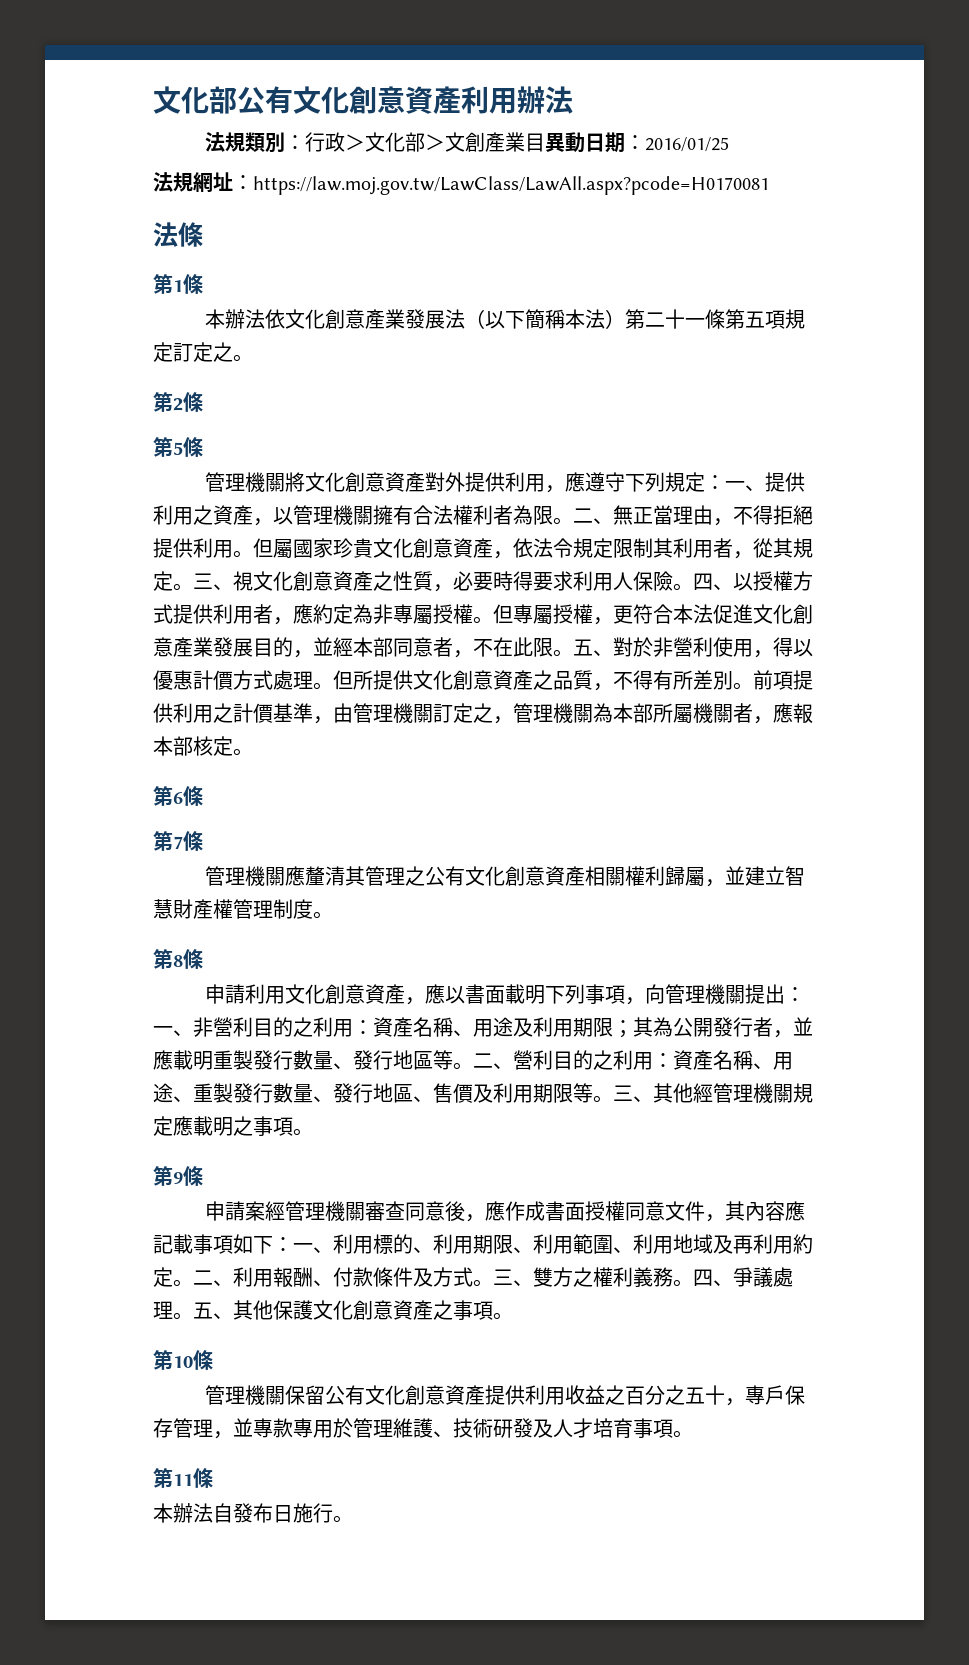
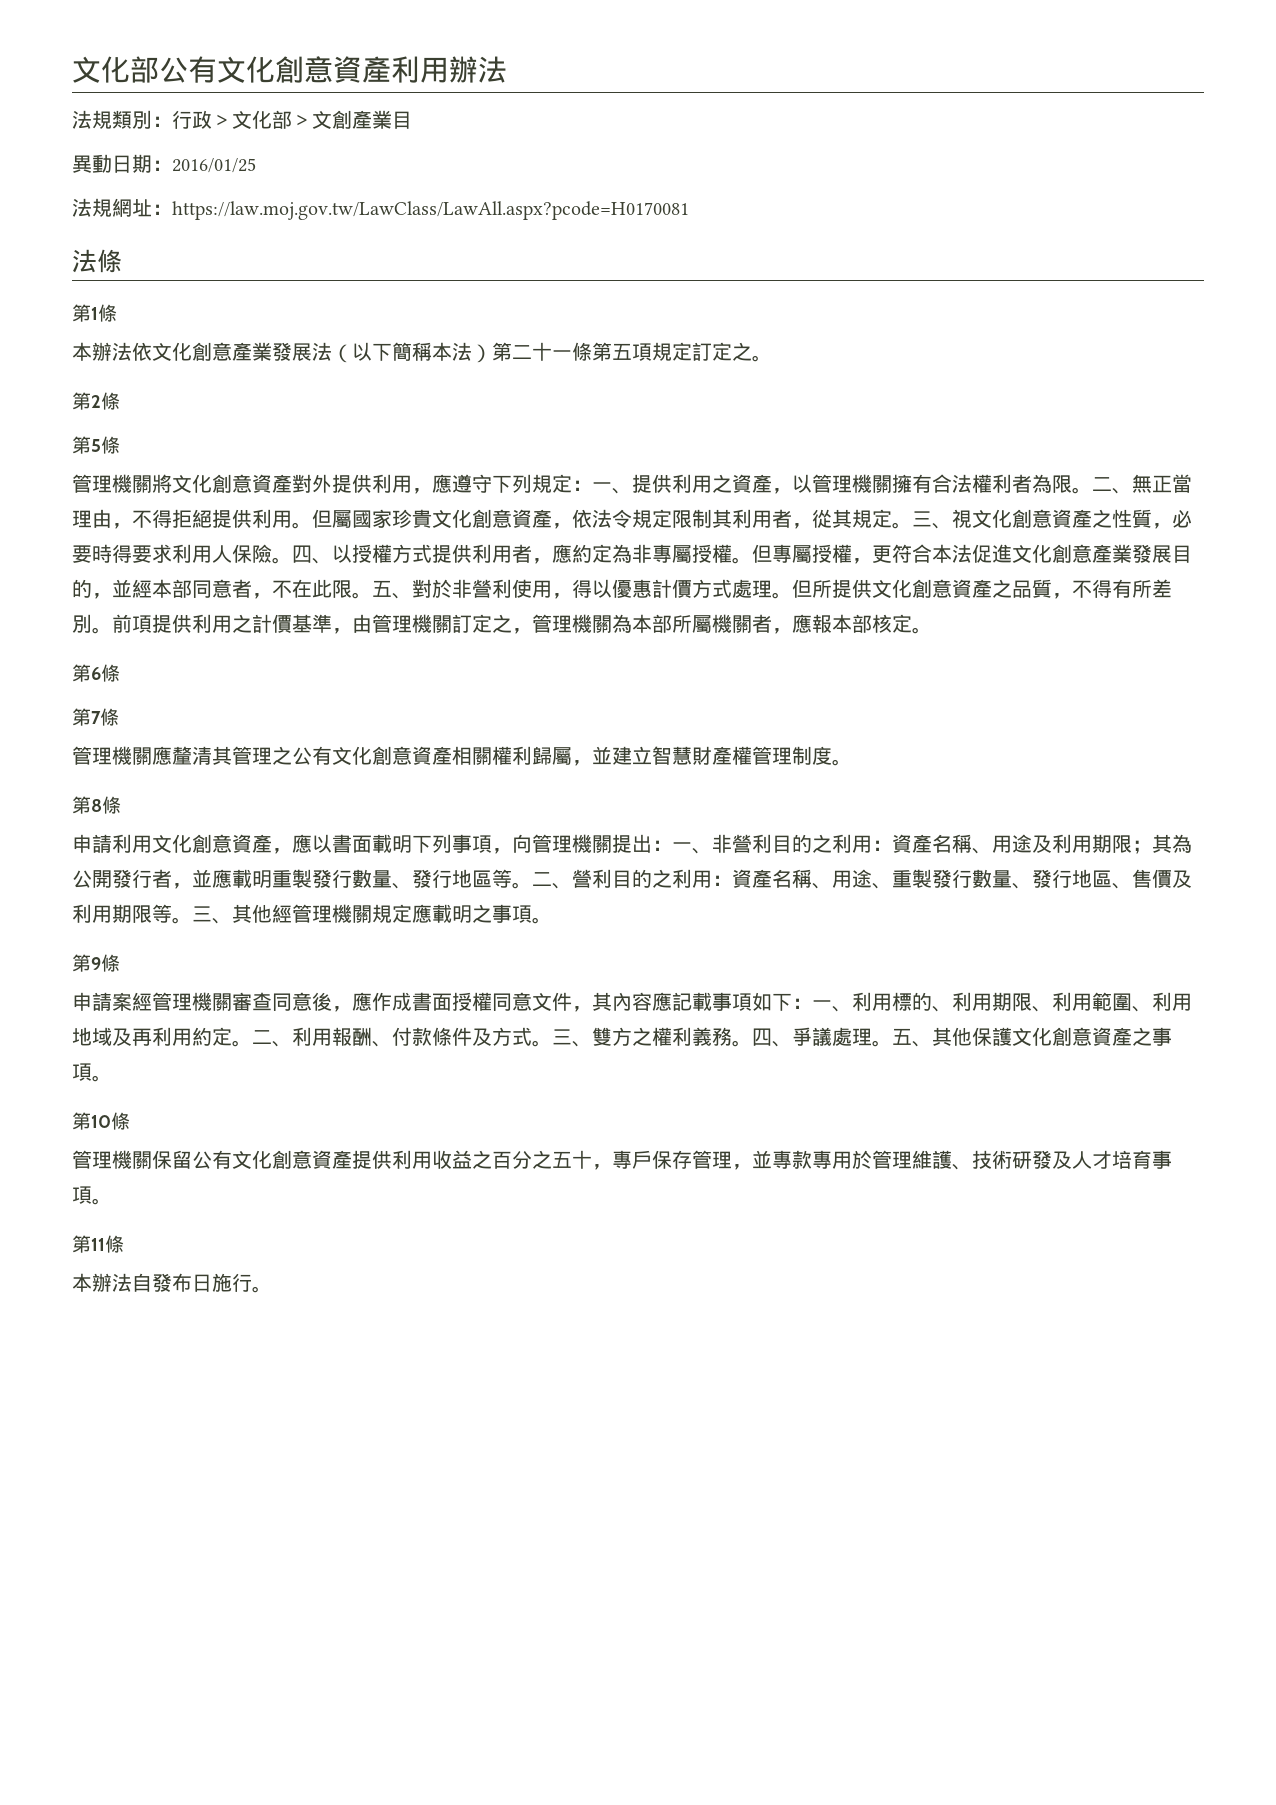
- 法規類別：行政＞文化部＞文創產業目異動日期：2016/01/25
+ 法規類別：行政＞文化部＞文創產業目
+ 異動日期：2016/01/25

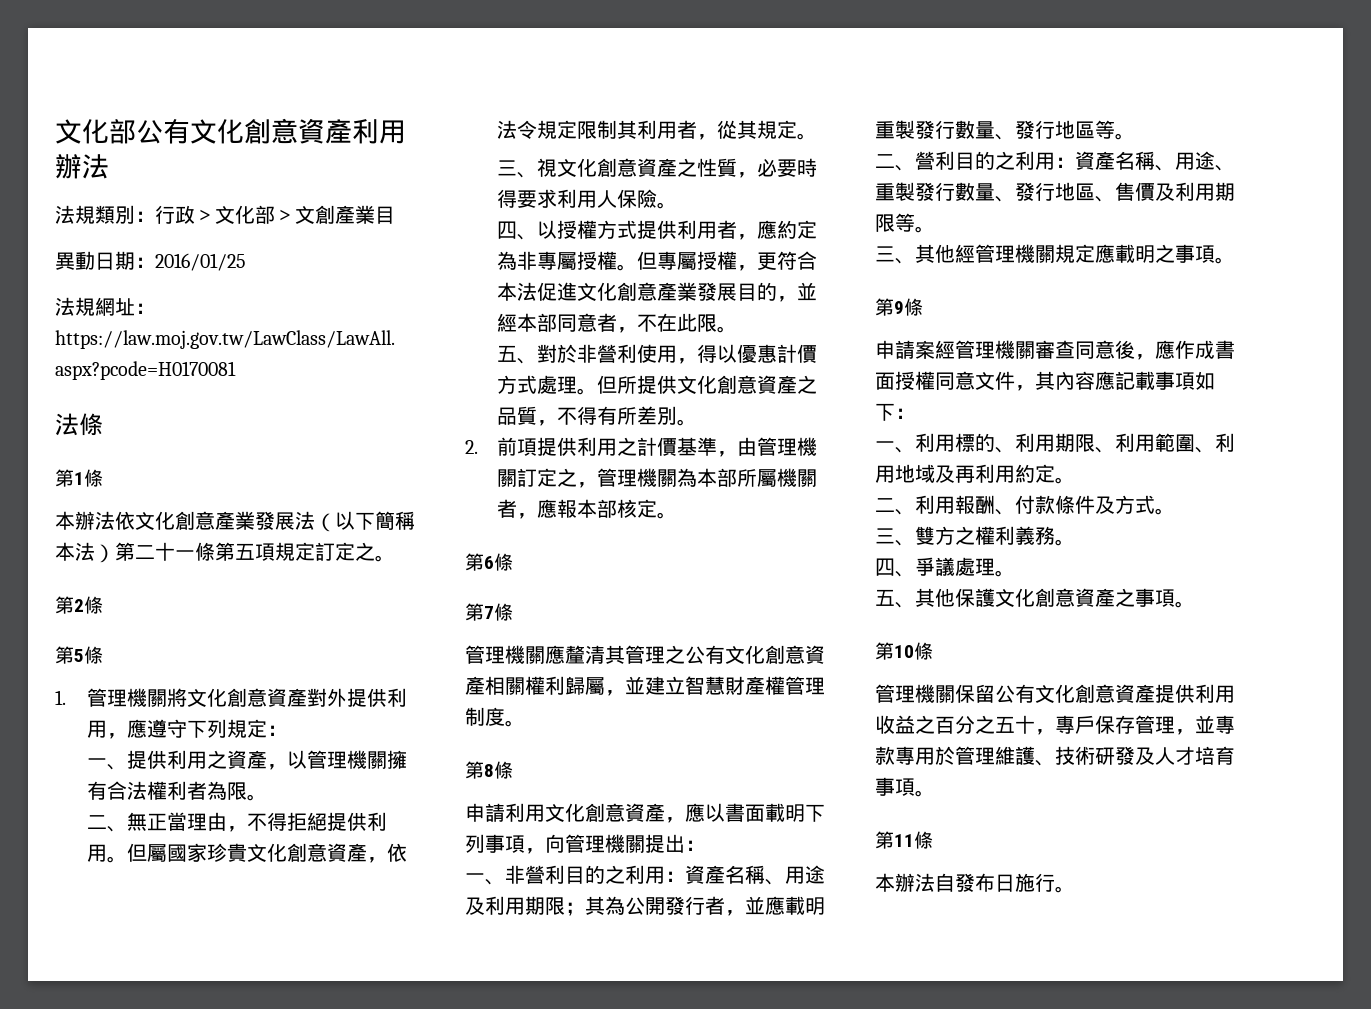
- 管理機關將文化創意資產對外提供利用，應遵守下列規定：一、提供利用之資產，以管理機關擁有合法權利者為限。二、無正當理由，不得拒絕提供利用。
+ 1.管理機關將文化創意資產對外提供利用，應遵守下列規定：
+ 一、提供利用之資產，以管理機關擁有合法權利者為限。
+ 二、無正當理由，不得拒絕提供利用。
- 但屬國家珍貴文化創意資產，依法令規定限制其利用者，從其規定。三、視文化創意資產之性質，必要時得要求利用人保險。四、以授權方式提供利用者，應約定為非專屬授權。
+ 但屬國家珍貴文化創意資產，依法令規定限制其利用者，從其規定。
+ 三、視文化創意資產之性質，必要時得要求利用人保險。
+ 四、以授權方式提供利用者，應約定為非專屬授權。
- 但專屬授權，更符合本法促進文化創意產業發展目的，並經本部同意者，不在此限。五、對於非營利使用，得以優惠計價方式處理。
+ 但專屬授權，更符合本法促進文化創意產業發展目的，並經本部同意者，不在此限。
+ 五、對於非營利使用，得以優惠計價方式處理。
- 但所提供文化創意資產之品質，不得有所差別。前項提供利用之計價基準，由管理機關訂定之，管理機關為本部所屬機關者，應報本部核定。
+ 但所提供文化創意資產之品質，不得有所差別。
+ 2.前項提供利用之計價基準，由管理機關訂定之，管理機關為本部所屬機關者，應報本部核定。
- 申請利用文化創意資產，應以書面載明下列事項，向管理機關提出：一、非營利目的之利用：
+ 申請利用文化創意資產，應以書面載明下列事項，向管理機關提出：
+ 一、非營利目的之利用：
- 其為公開發行者，並應載明重製發行數量、發行地區等。二、營利目的之利用：
+ 其為公開發行者，並應載明重製發行數量、發行地區等。
+ 二、營利目的之利用：
- 資產名稱、用途、重製發行數量、發行地區、售價及利用期限等。三、其他經管理機關規定應載明之事項。
+ 資產名稱、用途、重製發行數量、發行地區、售價及利用期限等。
+ 三、其他經管理機關規定應載明之事項。
- 申請案經管理機關審查同意後，應作成書面授權同意文件，其內容應記載事項如下：一、利用標的、利用期限、利用範圍、利用地域及再利用約定。二、利用報酬、付款條件及方式。三、雙方之權利義務。四、爭議處理。五、其他保護文化創意資產之事項。
+ 申請案經管理機關審查同意後，應作成書面授權同意文件，其內容應記載事項如下：
+ 一、利用標的、利用期限、利用範圍、利用地域及再利用約定。
+ 二、利用報酬、付款條件及方式。
+ 三、雙方之權利義務。
+ 四、爭議處理。
+ 五、其他保護文化創意資產之事項。

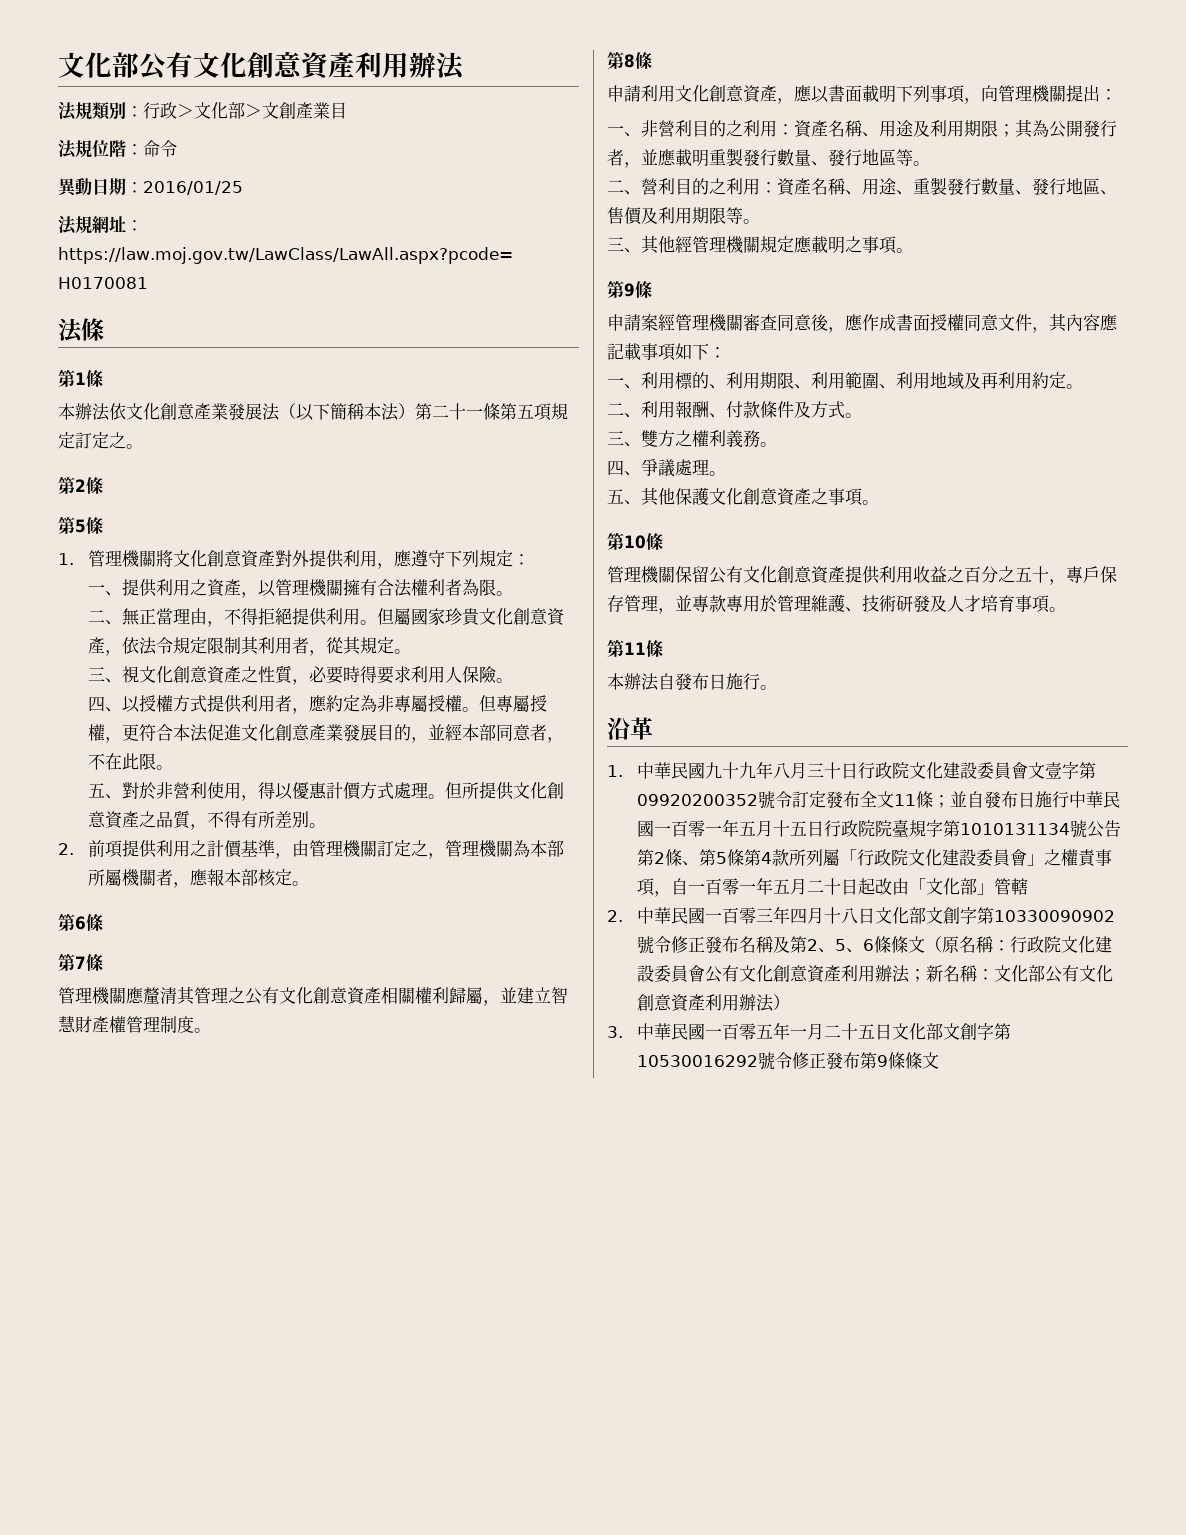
+ 法規位階：命令
+ 沿革
+ 1.中華民國九十九年八月三十日行政院文化建設委員會文壹字第09920200352號令訂定發布全文11條；並自發布日施行中華民國一百零一年五月十五日行政院院臺規字第1010131134號公告第2條、第5條第4款所列屬「行政院文化建設委員會」之權責事項，自一百零一年五月二十日起改由「文化部」管轄
+ 2.中華民國一百零三年四月十八日文化部文創字第10330090902號令修正發布名稱及第2、5、6條條文（原名稱：行政院文化建設委員會公有文化創意資產利用辦法；新名稱：文化部公有文化創意資產利用辦法）
+ 3.中華民國一百零五年一月二十五日文化部文創字第10530016292號令修正發布第9條條文

